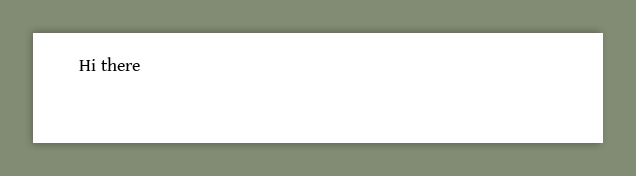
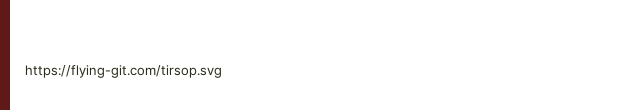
- Hi there
+ https://flying-git.com/tirsop.svg

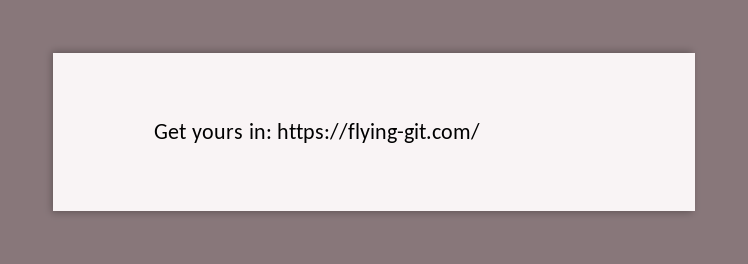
- https://flying-git.com/tirsop.svg
+ Get yours in: https://flying-git.com/

